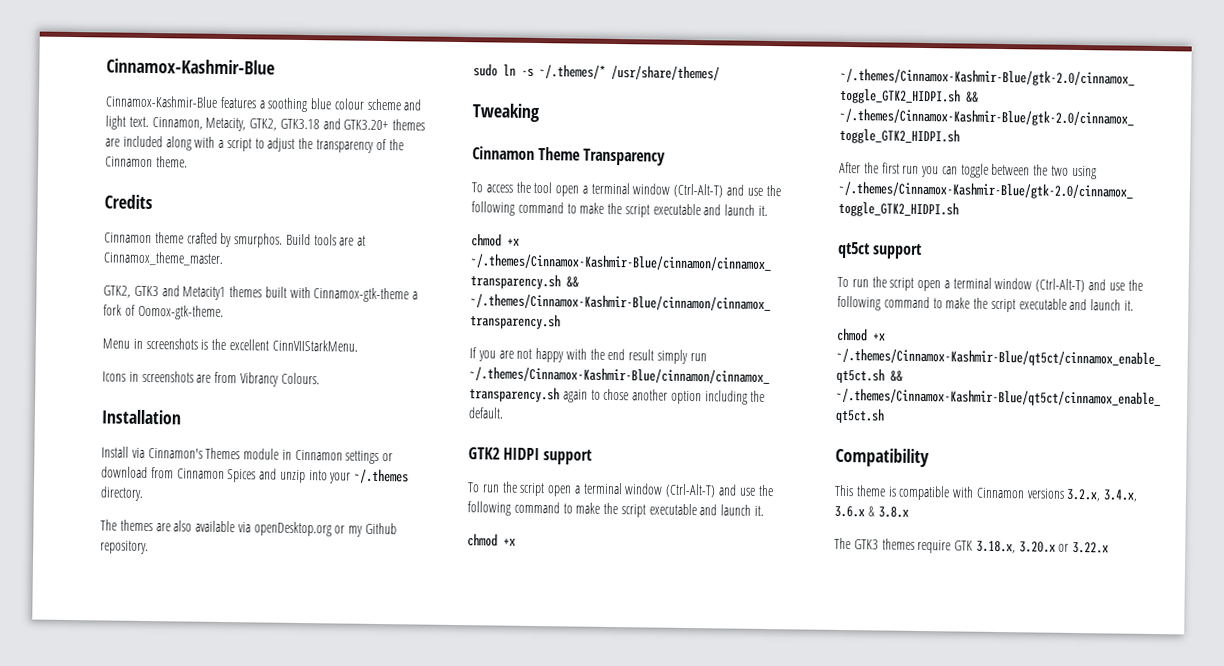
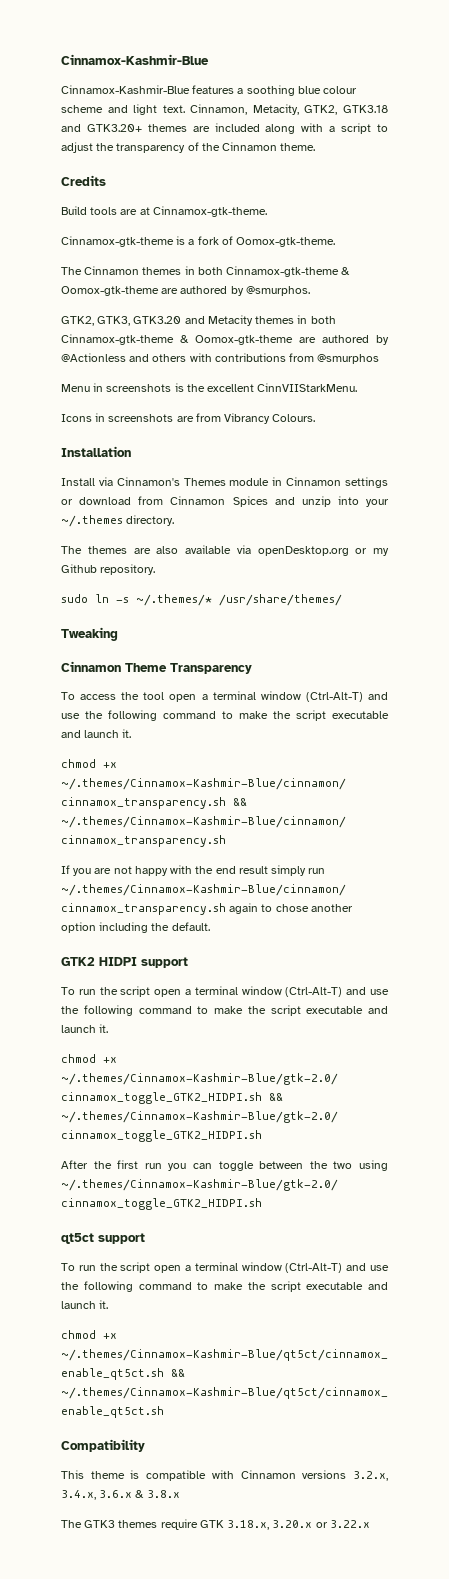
- Cinnamon theme crafted by smurphos. Build tools are at Cinnamox_theme_master.
- GTK2, GTK3 and Metacity1 themes built with Cinnamox-gtk-theme a fork of Oomox-gtk-theme.
+ Build tools are at Cinnamox-gtk-theme.
+ Cinnamox-gtk-theme is a fork of Oomox-gtk-theme.
+ The Cinnamon themes in both Cinnamox-gtk-theme & Oomox-gtk-theme are authored by @smurphos.
+ GTK2, GTK3, GTK3.20 and Metacity themes in both Cinnamox-gtk-theme & Oomox-gtk-theme are authored by @Actionless and others with contributions from @smurphos

